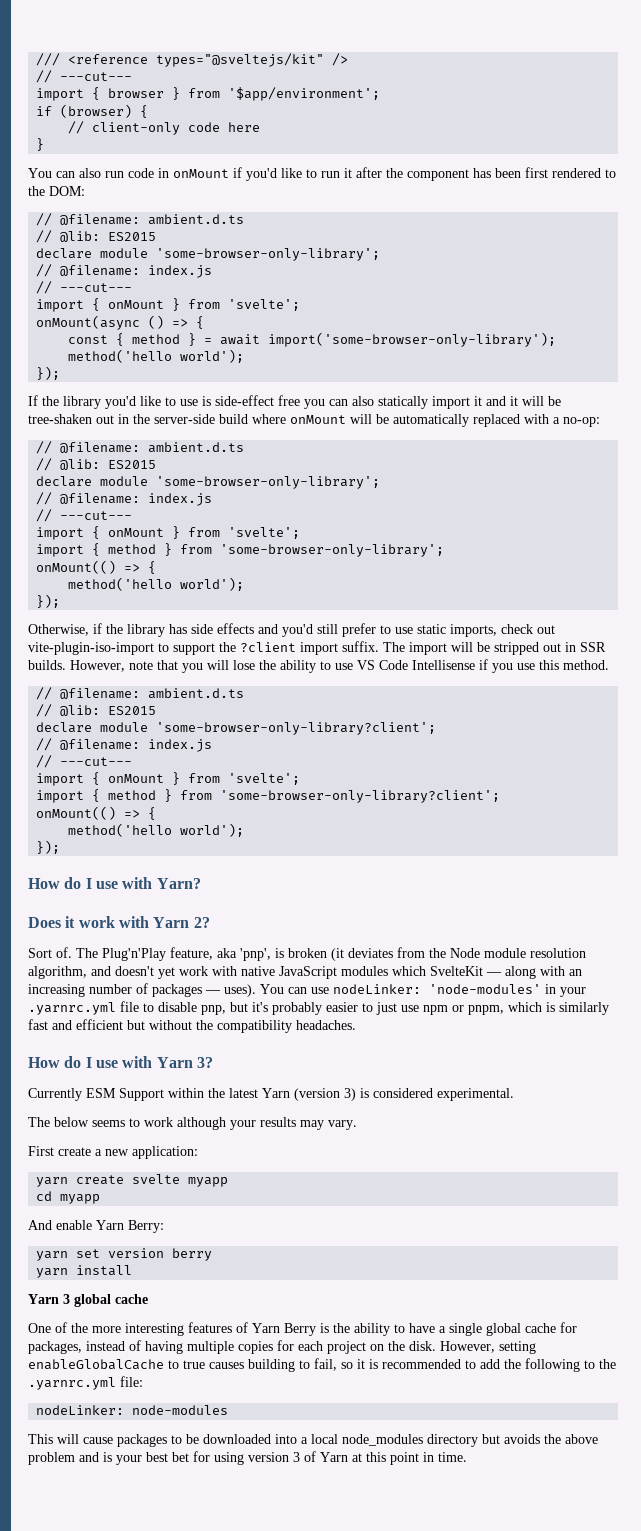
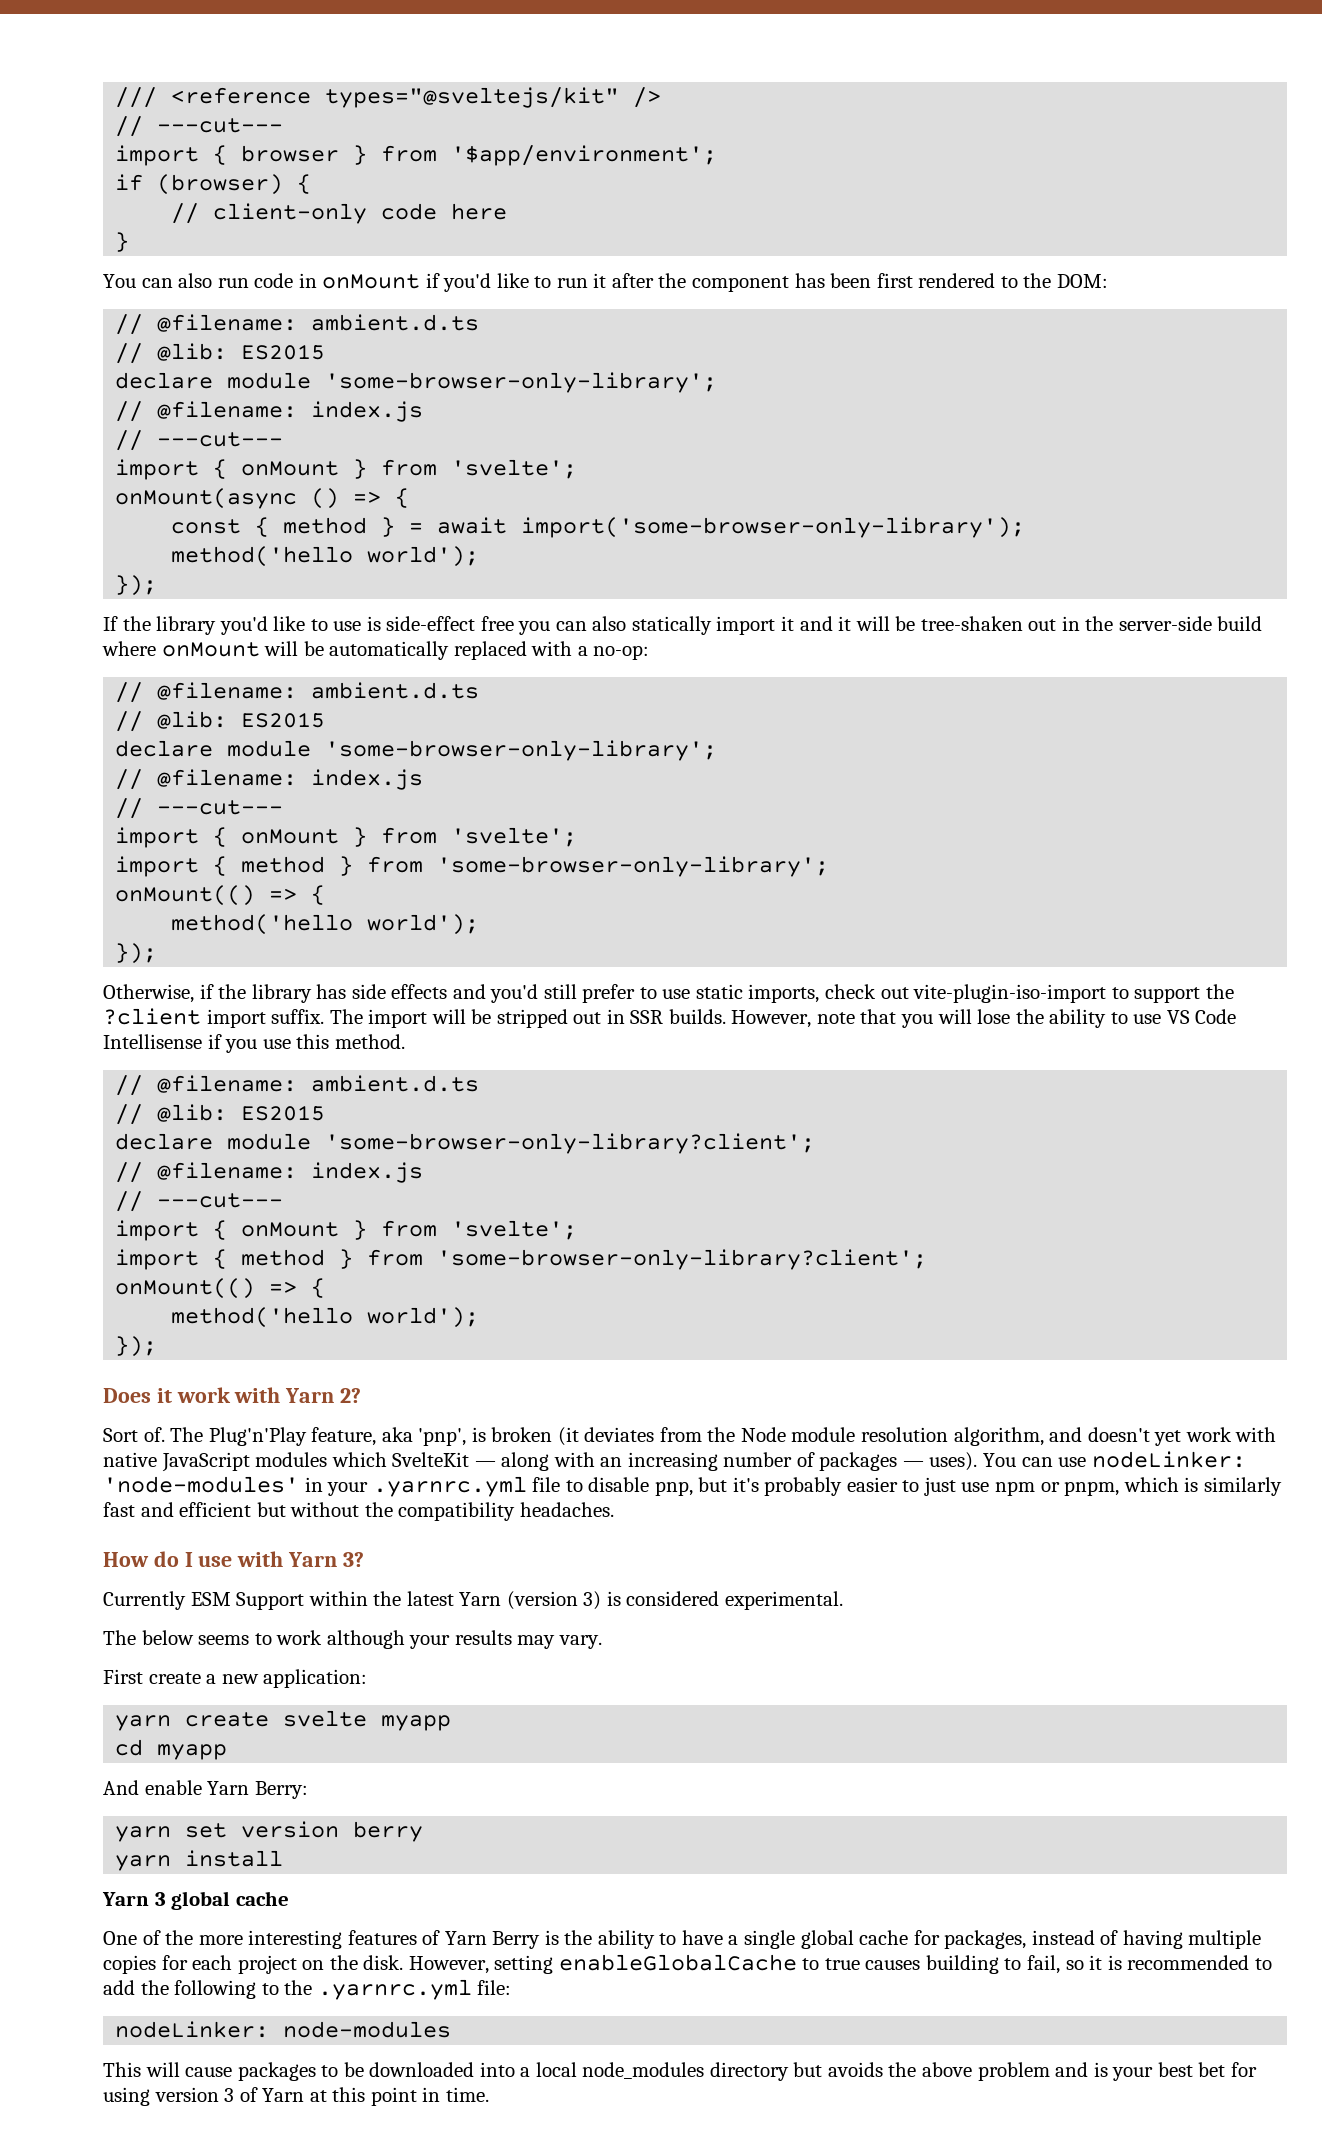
- How do I use with Yarn?

